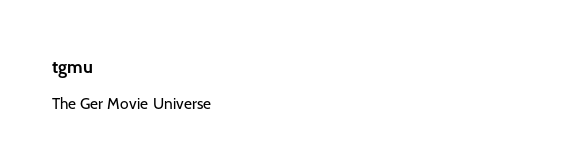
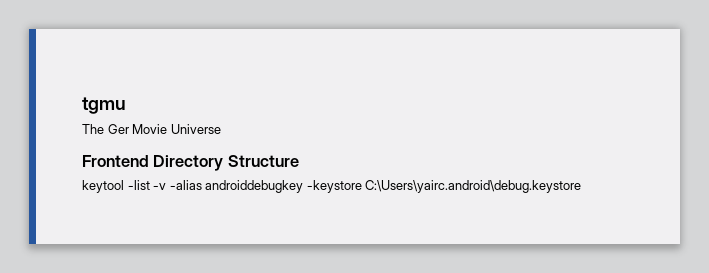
+ Frontend Directory Structure
+ keytool -list -v -alias androiddebugkey -keystore C:\Users\yairc.android\debug.keystore

